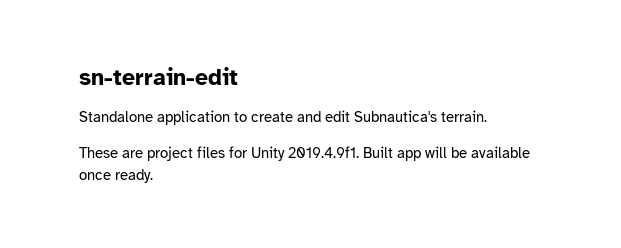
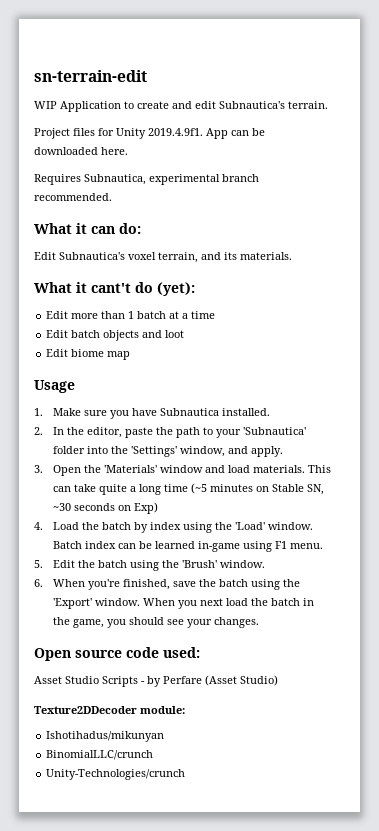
- Standalone application to create and edit Subnautica's terrain.
+ WIP Application to create and edit Subnautica's terrain.
- These are project files for Unity 2019.4.9f1. Built app will be available once ready.
+ Project files for Unity 2019.4.9f1. App can be downloaded here.
+ Requires Subnautica, experimental branch recommended.
+ What it can do:
+ Edit Subnautica's voxel terrain, and its materials.
+ What it cant't do (yet):
+ Edit more than 1 batch at a time
+ Edit batch objects and loot
+ Edit biome map
+ Usage
+ 1. Make sure you have Subnautica installed.
+ 2. In the editor, paste the path to your 'Subnautica' folder into the 'Settings' window, and apply.
+ 3. Open the 'Materials' window and load materials. This can take quite a long time (~5 minutes on Stable SN, ~30 seconds on Exp)
+ 4. Load the batch by index using the 'Load' window. Batch index can be learned in-game using F1 menu.
+ 5. Edit the batch using the 'Brush' window.
+ 6. When you're finished, save the batch using the 'Export' window. When you next load the batch in the game, you should see your changes.
+ Open source code used:
+ Asset Studio Scripts - by Perfare (Asset Studio)
+ Texture2DDecoder module:
+ Ishotihadus/mikunyan
+ BinomialLLC/crunch
+ Unity-Technologies/crunch

